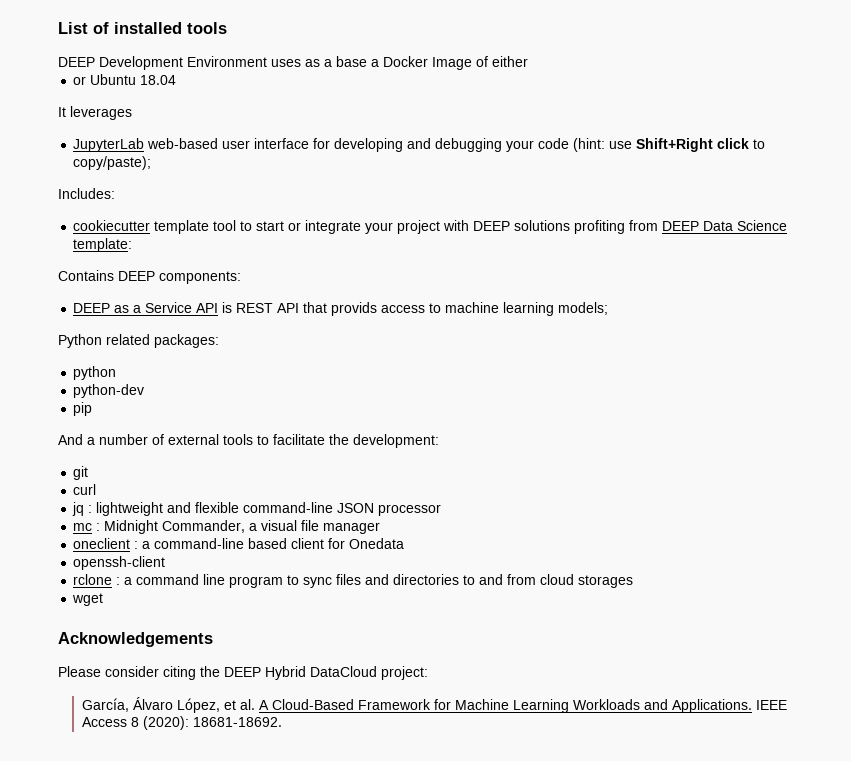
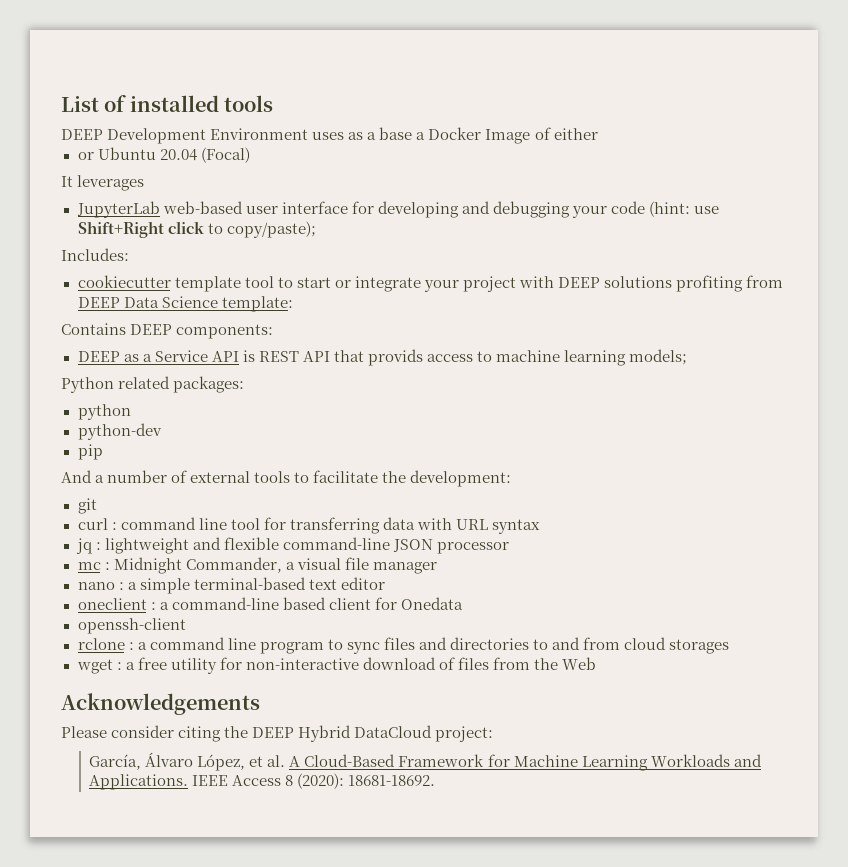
- or Ubuntu 18.04
+ or Ubuntu 20.04 (Focal)
- curl
+ curl : command line tool for transferring data with URL syntax
+ nano : a simple terminal-based text editor
- wget
+ wget : a free utility for non-interactive download of files from the Web

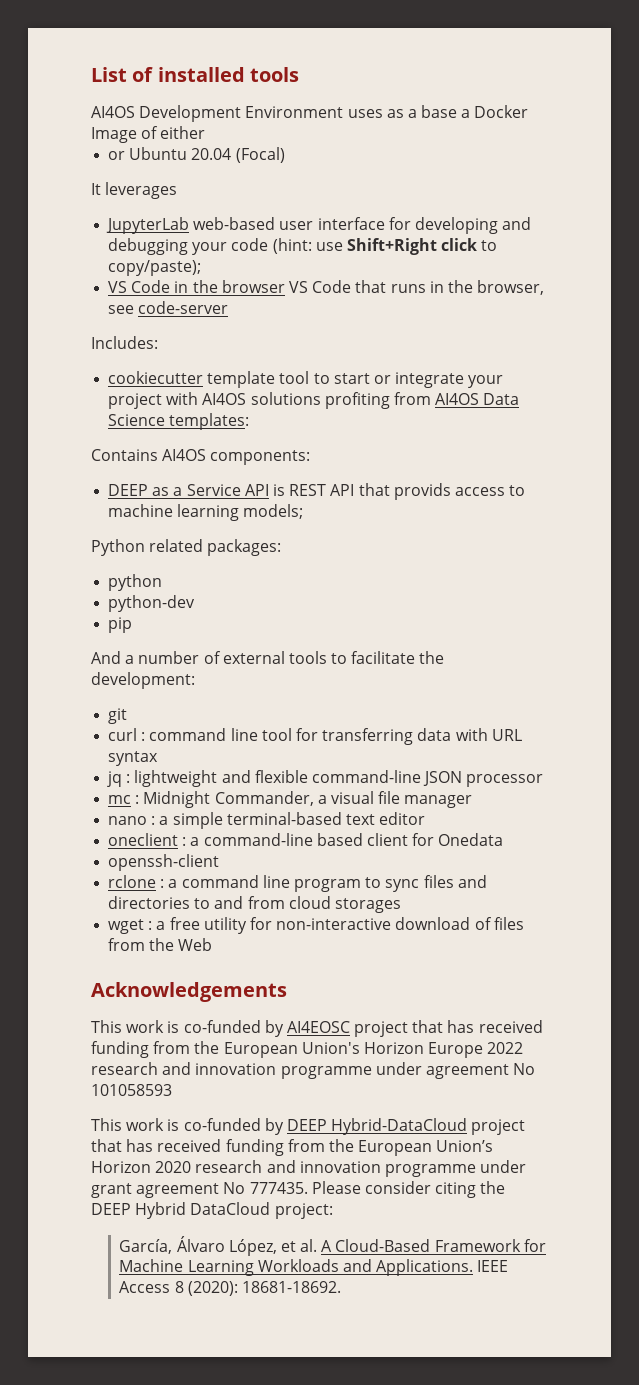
- DEEP Development Environment uses as a base a Docker Image of either
+ AI4OS Development Environment uses as a base a Docker Image of either
+ VS Code in the browser VS Code that runs in the browser, see code-server
- cookiecutter template tool to start or integrate your project with DEEP solutions profiting from DEEP Data Science template:
+ cookiecutter template tool to start or integrate your project with AI4OS solutions profiting from AI4OS Data Science templates:
- Contains DEEP components:
+ Contains AI4OS components:
+ This work is co-funded by AI4EOSC project that has received funding from the European Union's Horizon Europe 2022 research and innovation programme under agreement No 101058593
+ This work is co-funded by DEEP Hybrid-DataCloud project that has received funding from the European Union’s Horizon 2020 research and innovation programme under grant agreement No 777435.

